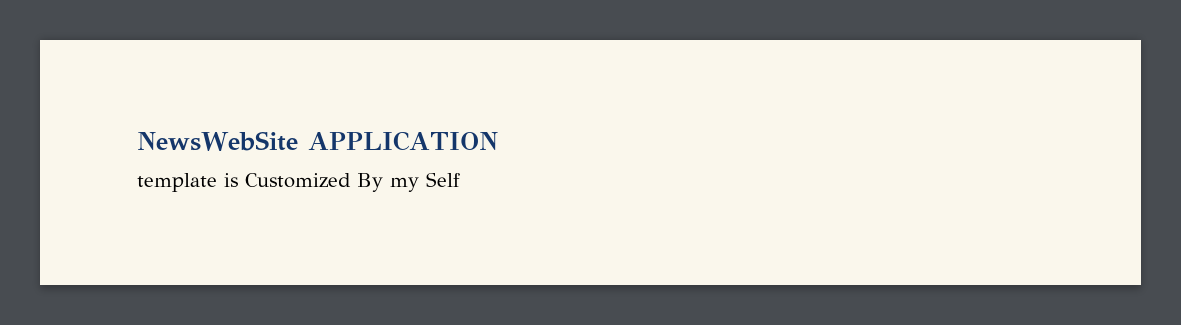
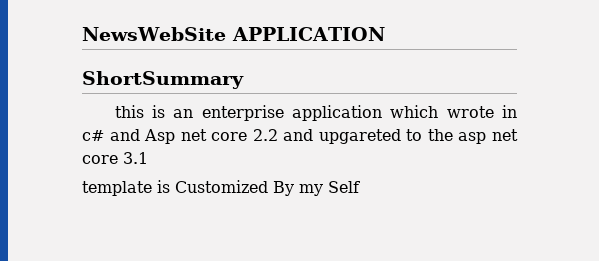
+ ShortSummary
+ this is an enterprise application which wrote in c# and Asp net core 2.2 and upgareted to the asp net core 3.1

